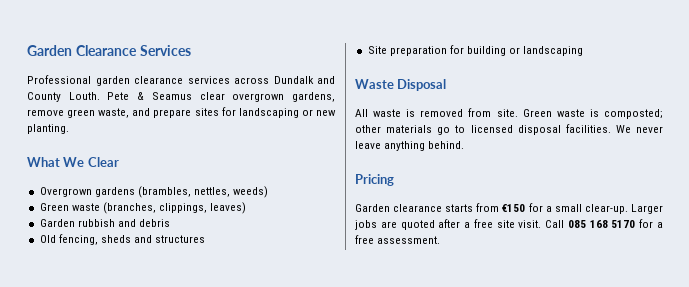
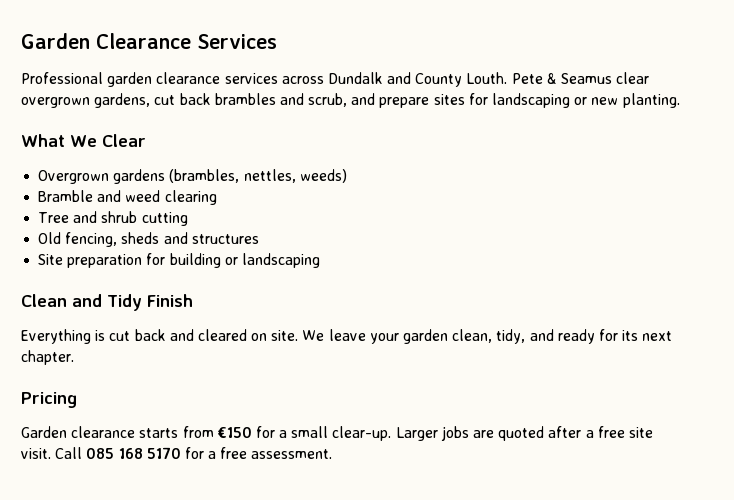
- Pete & Seamus clear overgrown gardens, remove green waste, and prepare sites for landscaping or new planting.
+ Pete & Seamus clear overgrown gardens, cut back brambles and scrub, and prepare sites for landscaping or new planting.
- Green waste (branches, clippings, leaves)
- Garden rubbish and debris
+ Bramble and weed clearing
+ Tree and shrub cutting
- Waste Disposal
- All waste is removed from site. Green waste is composted; other materials go to licensed disposal facilities. We never leave anything behind.
+ Clean and Tidy Finish
+ Everything is cut back and cleared on site. We leave your garden clean, tidy, and ready for its next chapter.

